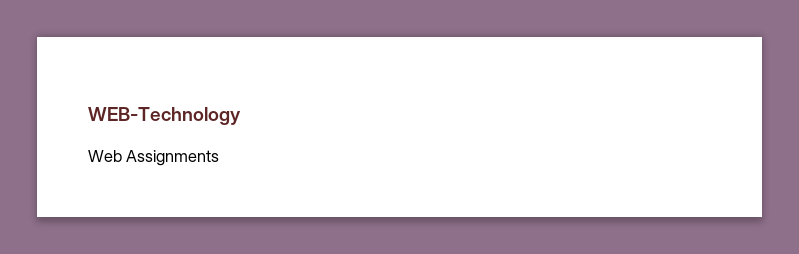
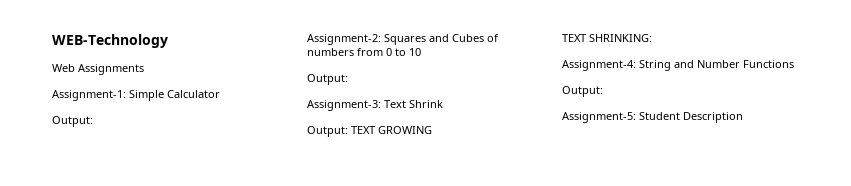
+ Assignment-1: Simple Calculator
+ Output:
+ Assignment-2: Squares and Cubes of numbers from 0 to 10
+ Output:
+ Assignment-3: Text Shrink
+ Output: TEXT GROWING
+ TEXT SHRINKING:
+ Assignment-4: String and Number Functions
+ Output:
+ Assignment-5: Student Description

